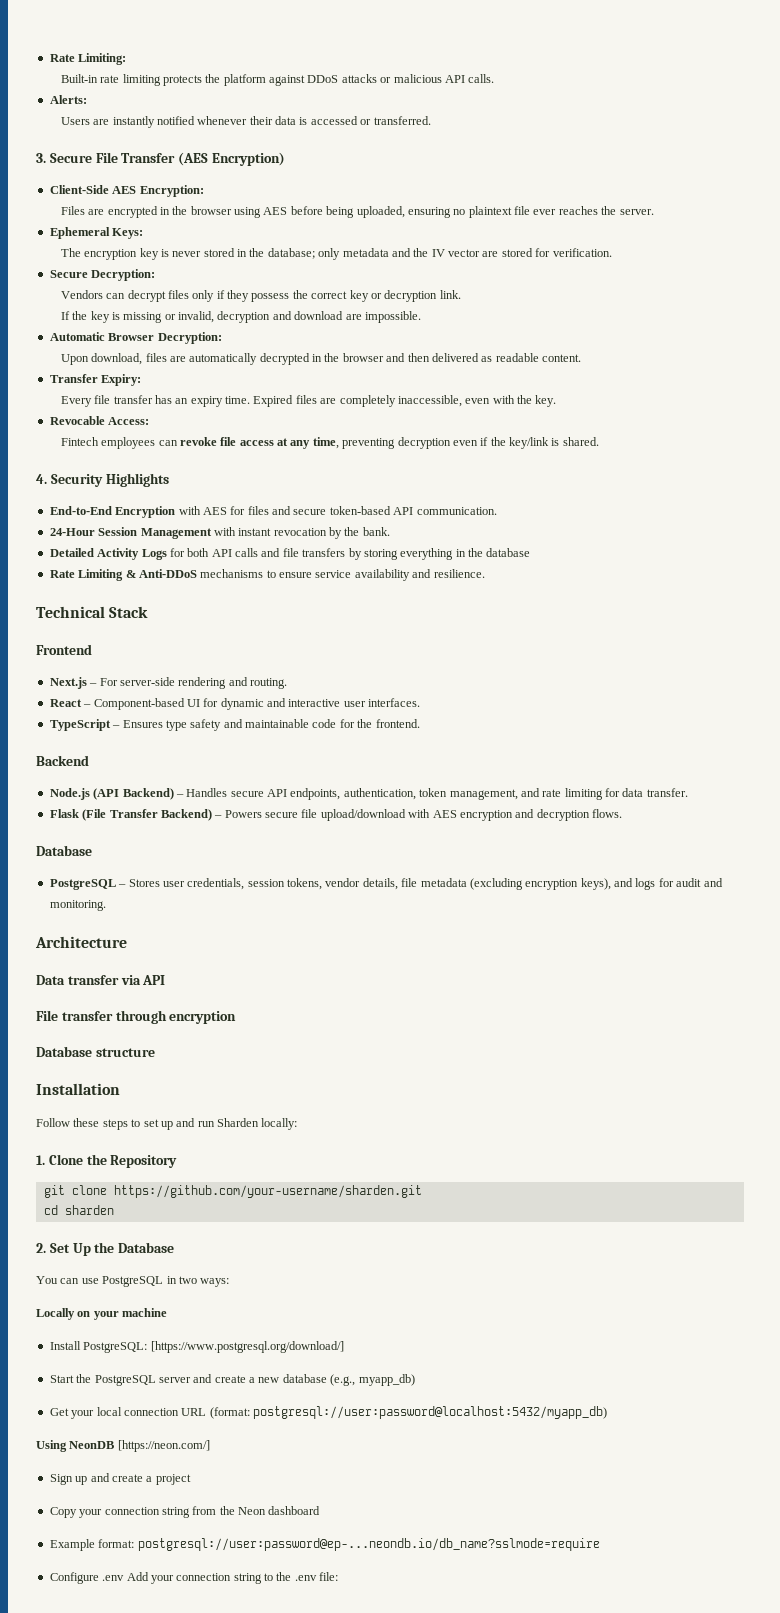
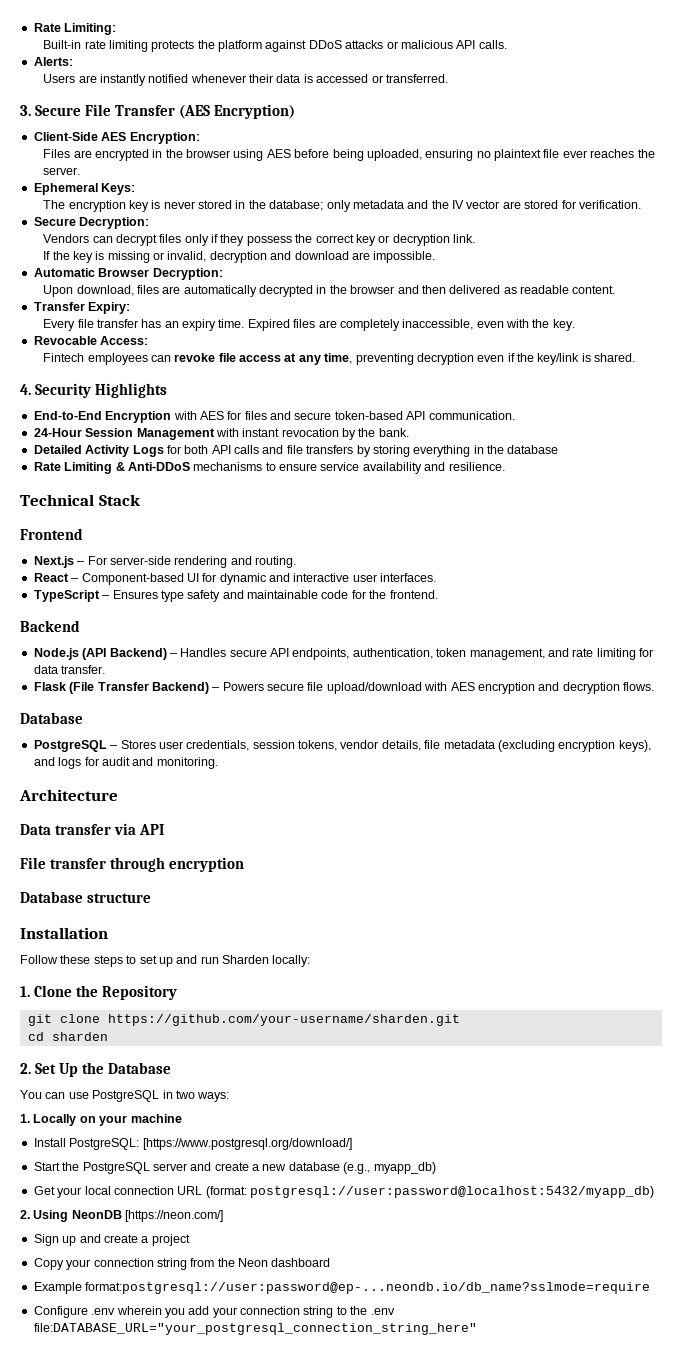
- Locally on your machine
+ 1. Locally on your machine
- Using NeonDB [https://neon.com/]
+ 2. Using NeonDB [https://neon.com/]
- Example format: postgresql://user:password@ep-...neondb.io/db_name?sslmode=require
+ Example format:postgresql://user:password@ep-...neondb.io/db_name?sslmode=require
- Configure .env Add your connection string to the .env file:
+ Configure .env wherein you add your connection string to the .env file:DATABASE_URL="your_postgresql_connection_string_here"

